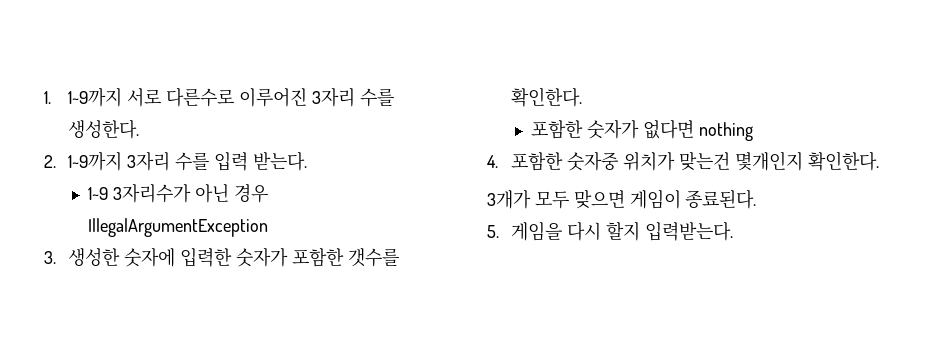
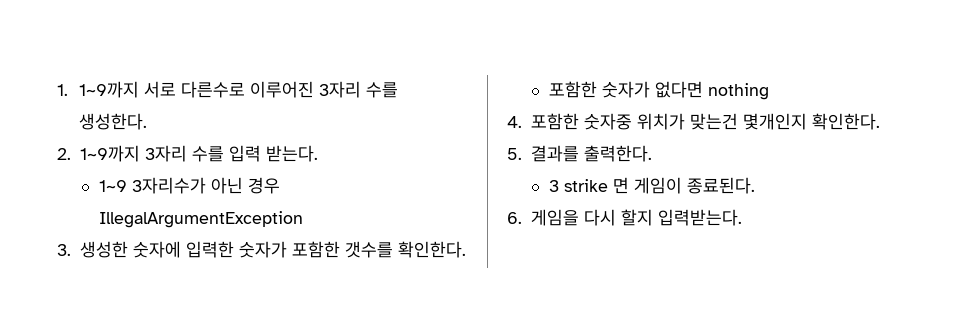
- 3개가 모두 맞으면 게임이 종료된다.
+ 5. 결과를 출력한다.
+ 3 strike 면 게임이 종료된다.
- 5. 게임을 다시 할지 입력받는다.
+ 6. 게임을 다시 할지 입력받는다.

